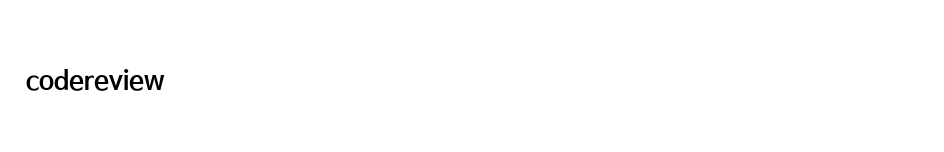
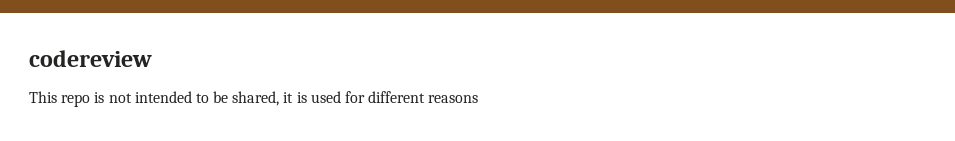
+ This repo is not intended to be shared, it is used for different reasons

